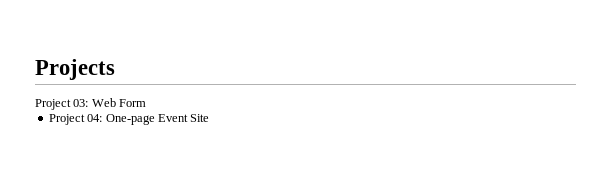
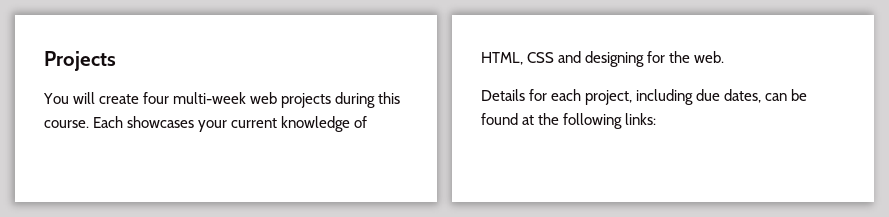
- Project 03: Web Form
- Project 04: One-page Event Site
+ You will create four multi-week web projects during this course. Each showcases your current knowledge of HTML, CSS and designing for the web.
+ Details for each project, including due dates, can be found at the following links:

